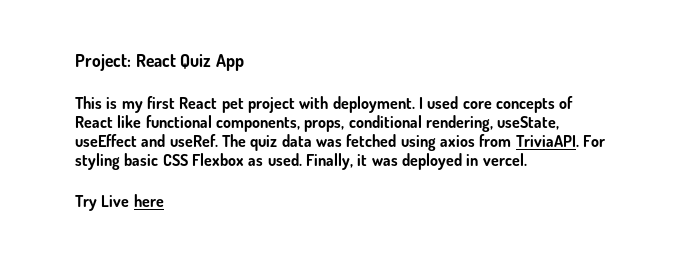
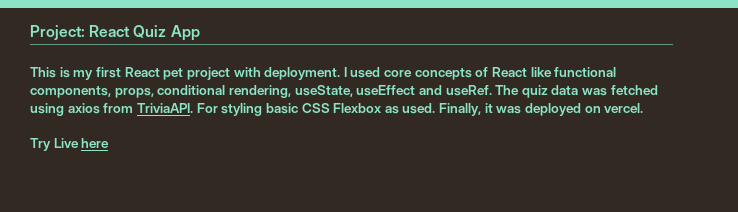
- Finally, it was deployed in vercel.
+ Finally, it was deployed on vercel.

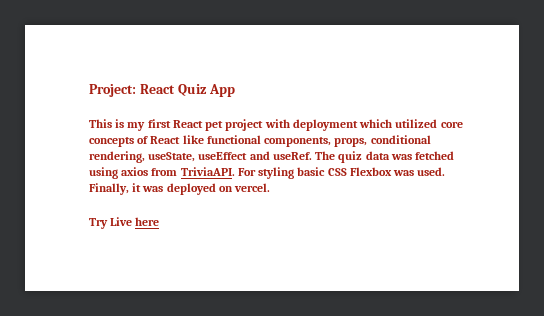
- This is my first React pet project with deployment. I used core concepts of React like functional components, props, conditional rendering, useState, useEffect and useRef.
+ This is my first React pet project with deployment which utilized core concepts of React like functional components, props, conditional rendering, useState, useEffect and useRef.
- For styling basic CSS Flexbox as used.
+ For styling basic CSS Flexbox was used.

